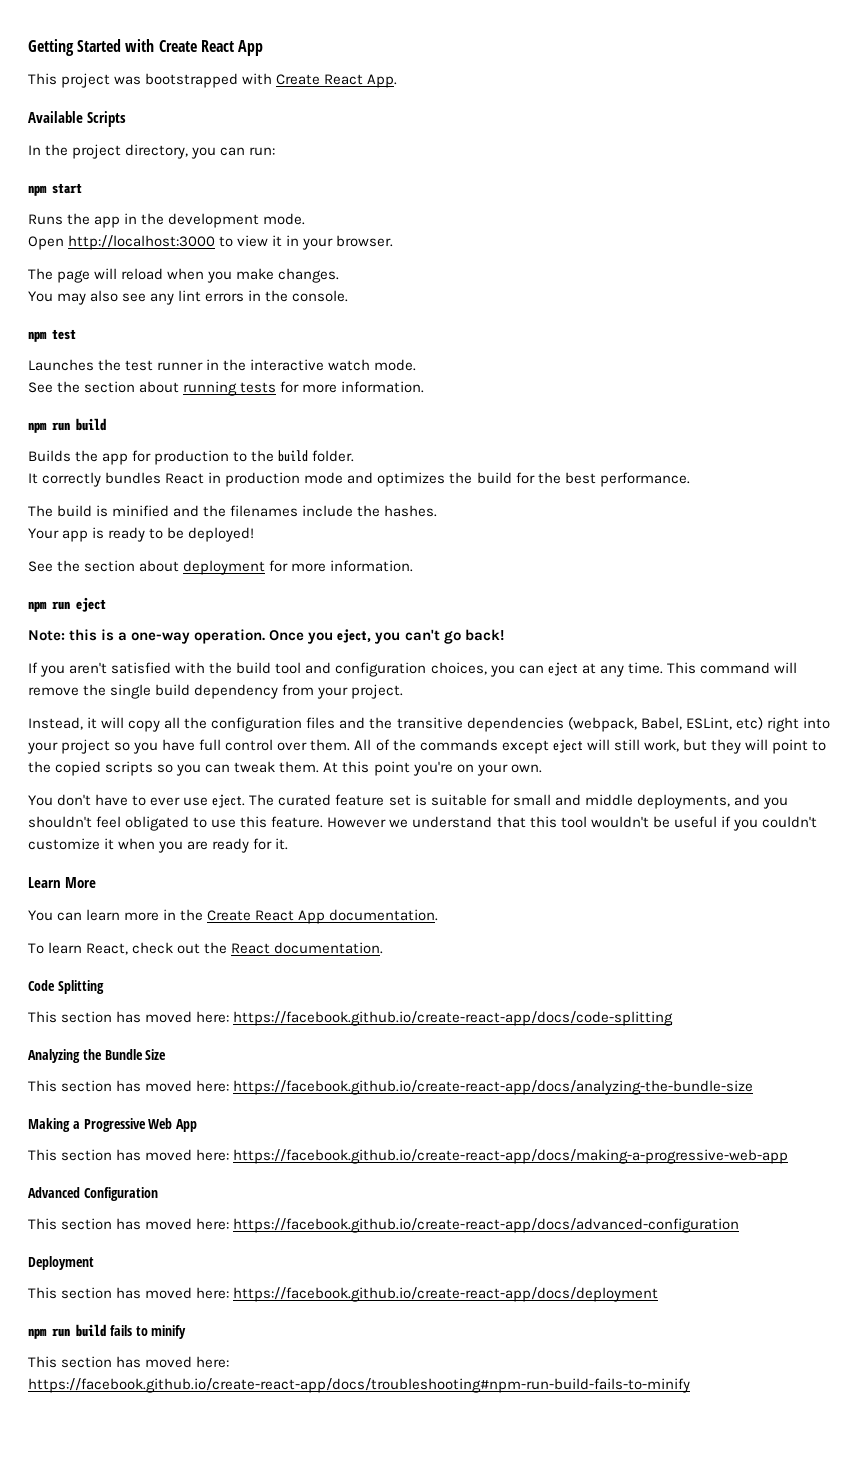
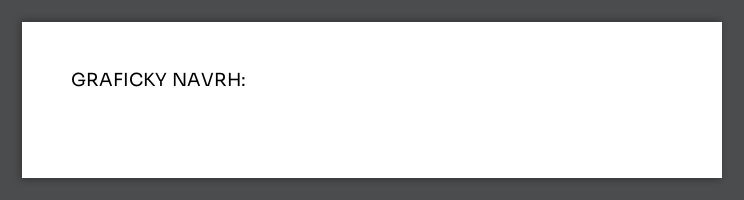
- Getting Started with Create React App
- This project was bootstrapped with Create React App.
- Available Scripts
- In the project directory, you can run:
- npm start
- Runs the app in the development mode.
- Open http://localhost:3000 to view it in your browser.
- The page will reload when you make changes.
- You may also see any lint errors in the console.
- npm test
- Launches the test runner in the interactive watch mode.
- See the section about running tests for more information.
- npm run build
- Builds the app for production to the build folder.
- It correctly bundles React in production mode and optimizes the build for the best performance.
- The build is minified and the filenames include the hashes.
- Your app is ready to be deployed!
- See the section about deployment for more information.
- npm run eject
- Note: this is a one-way operation. Once you eject, you can't go back!
- If you aren't satisfied with the build tool and configuration choices, you can eject at any time. This command will remove the single build dependency from your project.
- Instead, it will copy all the configuration files and the transitive dependencies (webpack, Babel, ESLint, etc) right into your project so you have full control over them. All of the commands except eject will still work, but they will point to the copied scripts so you can tweak them. At this point you're on your own.
- You don't have to ever use eject. The curated feature set is suitable for small and middle deployments, and you shouldn't feel obligated to use this feature. However we understand that this tool wouldn't be useful if you couldn't customize it when you are ready for it.
- Learn More
- You can learn more in the Create React App documentation.
- To learn React, check out the React documentation.
- Code Splitting
- This section has moved here: https://facebook.github.io/create-react-app/docs/code-splitting
- Analyzing the Bundle Size
- This section has moved here: https://facebook.github.io/create-react-app/docs/analyzing-the-bundle-size
- Making a Progressive Web App
- This section has moved here: https://facebook.github.io/create-react-app/docs/making-a-progressive-web-app
- Advanced Configuration
- This section has moved here: https://facebook.github.io/create-react-app/docs/advanced-configuration
- Deployment
- This section has moved here: https://facebook.github.io/create-react-app/docs/deployment
- npm run build fails to minify
- This section has moved here: https://facebook.github.io/create-react-app/docs/troubleshooting#npm-run-build-fails-to-minify
+ GRAFICKY NAVRH:

